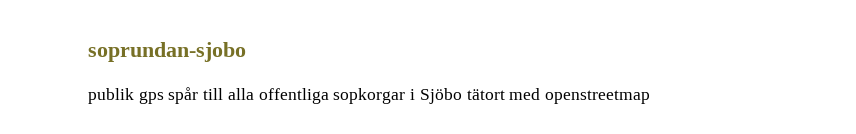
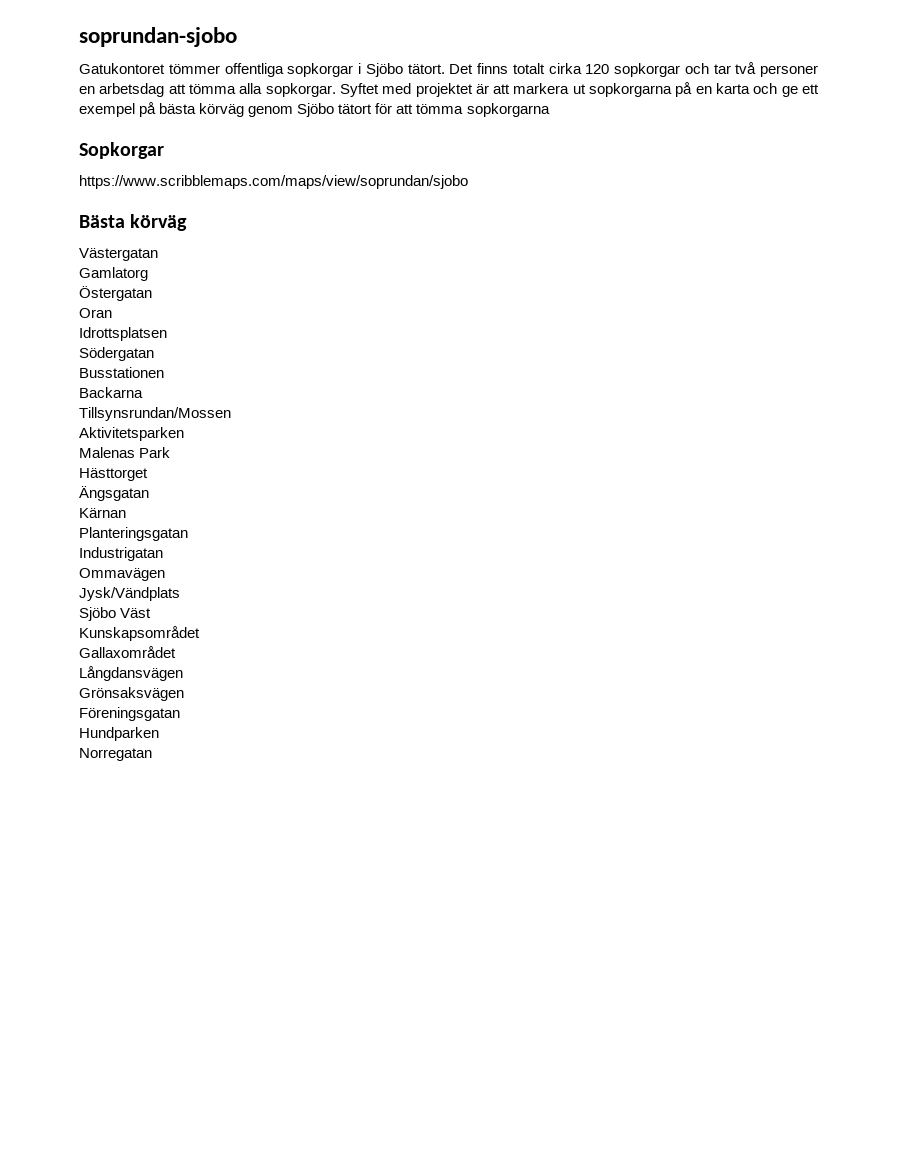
- publik gps spår till alla offentliga sopkorgar i Sjöbo tätort med openstreetmap
+ Gatukontoret tömmer offentliga sopkorgar i Sjöbo tätort. Det finns totalt cirka 120 sopkorgar och tar två personer en arbetsdag att tömma alla sopkorgar. Syftet med projektet är att markera ut sopkorgarna på en karta och ge ett exempel på bästa körväg genom Sjöbo tätort för att tömma sopkorgarna
+ Sopkorgar
+ https://www.scribblemaps.com/maps/view/soprundan/sjobo
+ Bästa körväg
+ Västergatan
+ Gamlatorg
+ Östergatan
+ Oran
+ Idrottsplatsen
+ Södergatan
+ Busstationen
+ Backarna
+ Tillsynsrundan/Mossen
+ Aktivitetsparken
+ Malenas Park
+ Hästtorget
+ Ängsgatan
+ Kärnan
+ Planteringsgatan
+ Industrigatan
+ Ommavägen
+ Jysk/Vändplats
+ Sjöbo Väst
+ Kunskapsområdet
+ Gallaxområdet
+ Långdansvägen
+ Grönsaksvägen
+ Föreningsgatan
+ Hundparken
+ Norregatan

